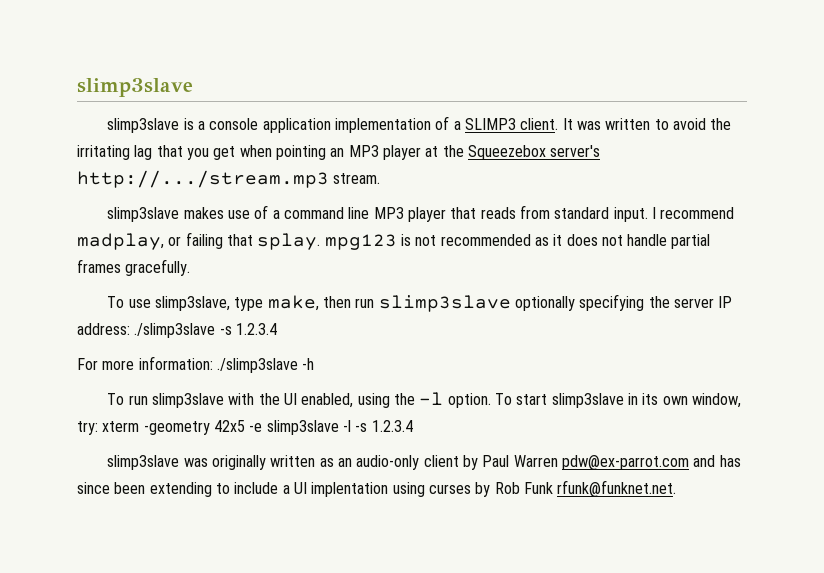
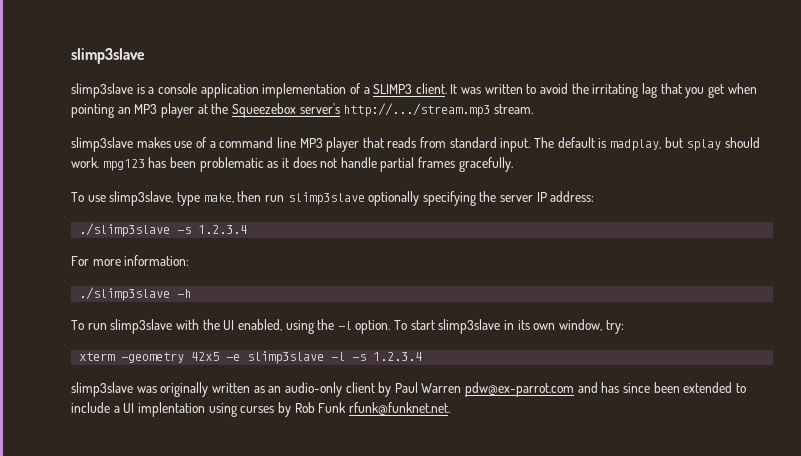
- I recommend madplay, or failing that splay. mpg123 is not recommended as it does not handle partial frames gracefully.
+ The default is madplay, but splay should work. mpg123 has been problematic as it does not handle partial frames gracefully.
- To use slimp3slave, type make, then run slimp3slave optionally specifying the server IP address: ./slimp3slave -s 1.2.3.4
+ To use slimp3slave, type make, then run slimp3slave optionally specifying the server IP address:
+ ./slimp3slave -s 1.2.3.4
- For more information: ./slimp3slave -h
+ For more information:
+ ./slimp3slave -h
- To start slimp3slave in its own window, try: xterm -geometry 42x5 -e slimp3slave -l -s 1.2.3.4
+ To start slimp3slave in its own window, try:
+ xterm -geometry 42x5 -e slimp3slave -l -s 1.2.3.4
- slimp3slave was originally written as an audio-only client by Paul Warren pdw@ex-parrot.com and has since been extending to include a UI implentation using curses by Rob Funk rfunk@funknet.net.
+ slimp3slave was originally written as an audio-only client by Paul Warren pdw@ex-parrot.com and has since been extended to include a UI implentation using curses by Rob Funk rfunk@funknet.net.

